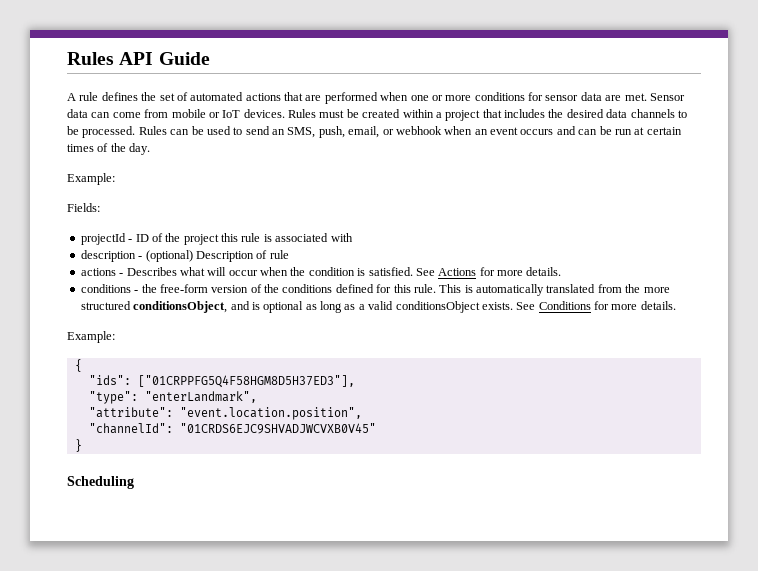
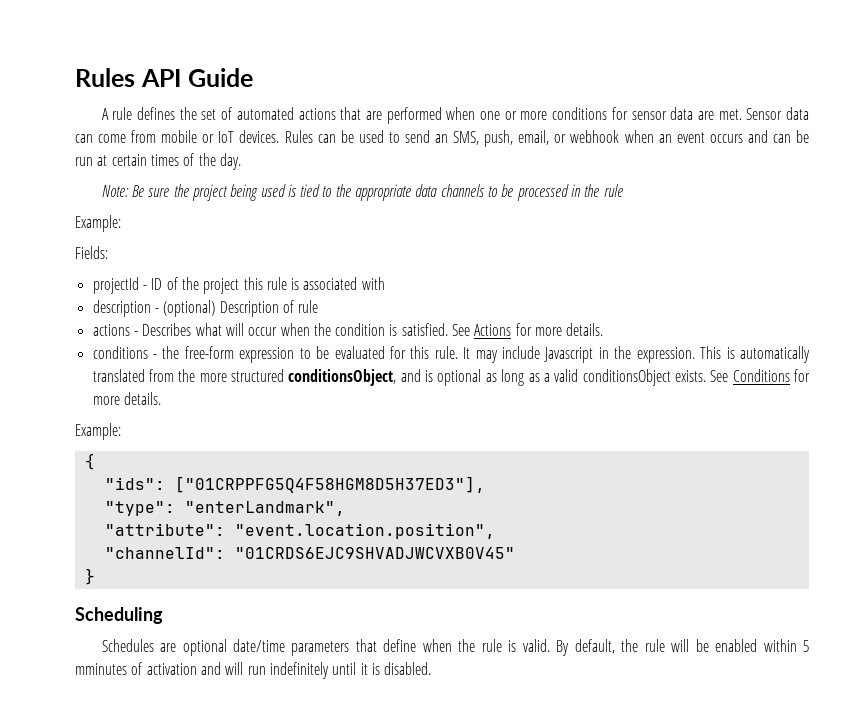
- Rules must be created within a project that includes the desired data channels to be processed. Rules can be used to send an SMS, push, email, or webhook when an event occurs and can be run at certain times of the day.
+ Rules can be used to send an SMS, push, email, or webhook when an event occurs and can be run at certain times of the day.
+ Note: Be sure the project being used is tied to the appropriate data channels to be processed in the rule
- conditions - the free-form version of the conditions defined for this rule.
+ conditions - the free-form expression to be evaluated for this rule. It may include Javascript in the expression.
+ Schedules are optional date/time parameters that define when the rule is valid. By default, the rule will be enabled within 5 mminutes of activation and will run indefinitely until it is disabled.

